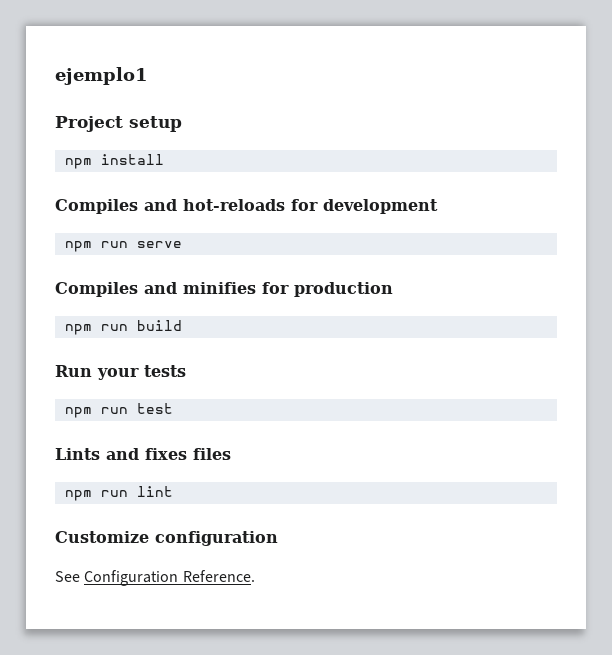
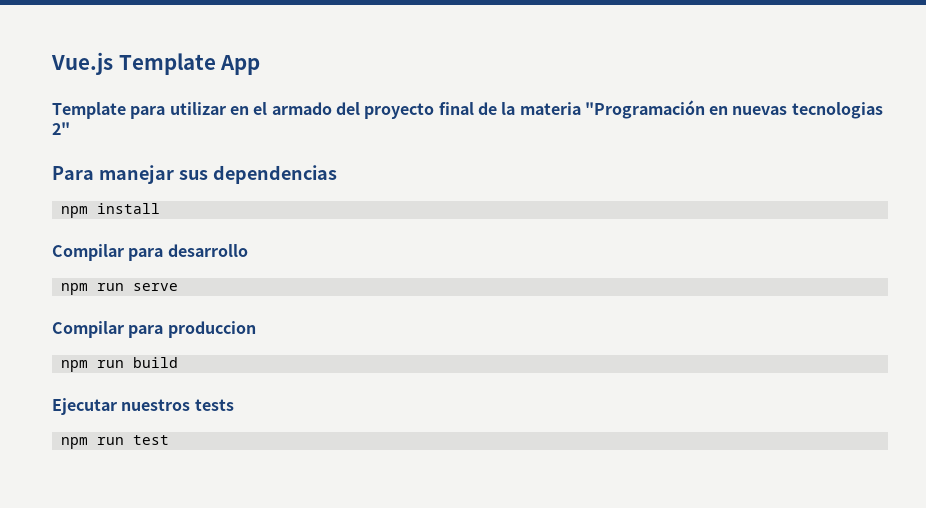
- ejemplo1
- Project setup
+ Vue.js Template App
+ Template para utilizar en el armado del proyecto final de la materia "Programación en nuevas tecnologias 2"
+ Para manejar sus dependencias
  npm install
- Compiles and hot-reloads for development
+ Compilar para desarrollo
  npm run serve
- Compiles and minifies for production
+ Compilar para produccion
- Run your tests
+ Ejecutar nuestros tests
- Lints and fixes files
- npm run lint
- Customize configuration
- See Configuration Reference.

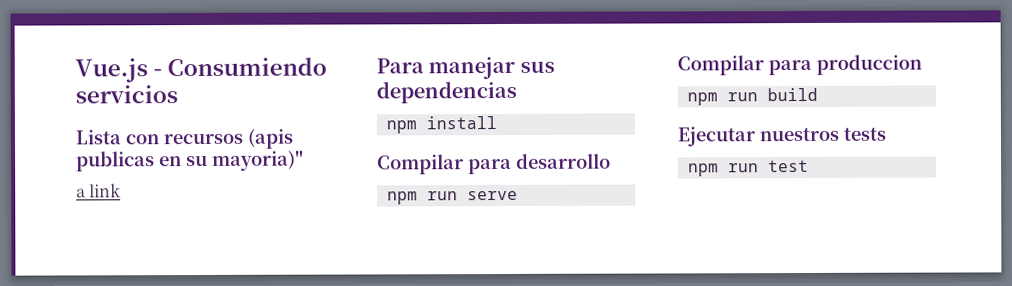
- Vue.js Template App
- Template para utilizar en el armado del proyecto final de la materia "Programación en nuevas tecnologias 2"
+ Vue.js - Consumiendo servicios
+ Lista con recursos (apis publicas en su mayoria)"
+ a link

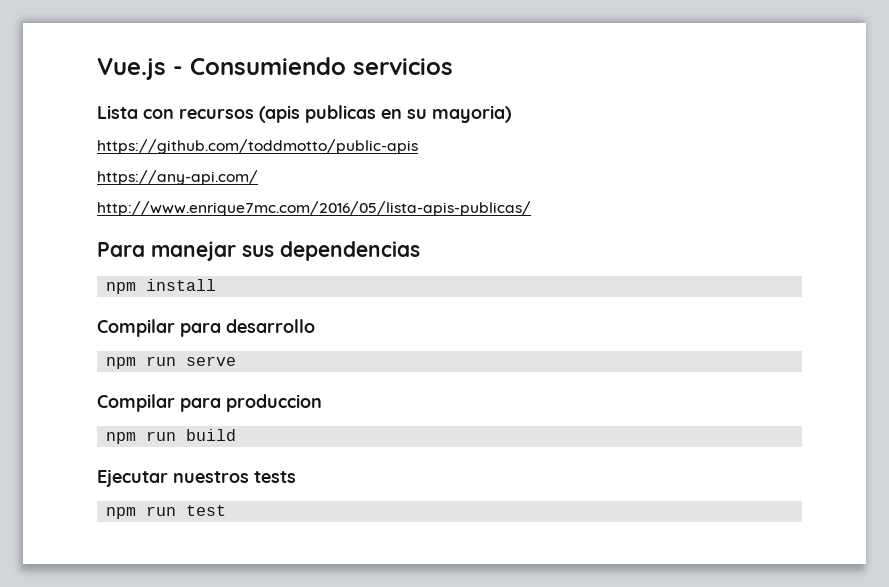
- Lista con recursos (apis publicas en su mayoria)"
- a link
+ Lista con recursos (apis publicas en su mayoria)
+ https://github.com/toddmotto/public-apis
+ https://any-api.com/
+ http://www.enrique7mc.com/2016/05/lista-apis-publicas/

